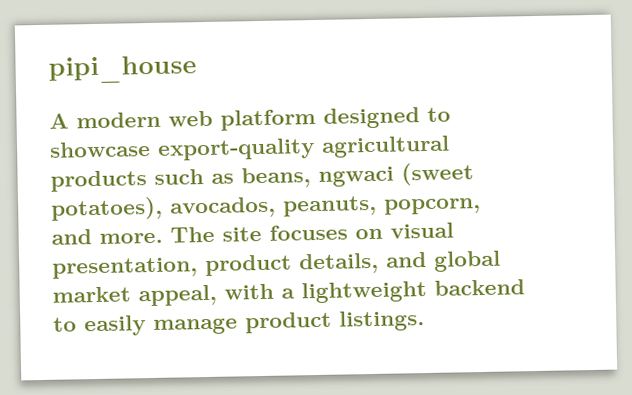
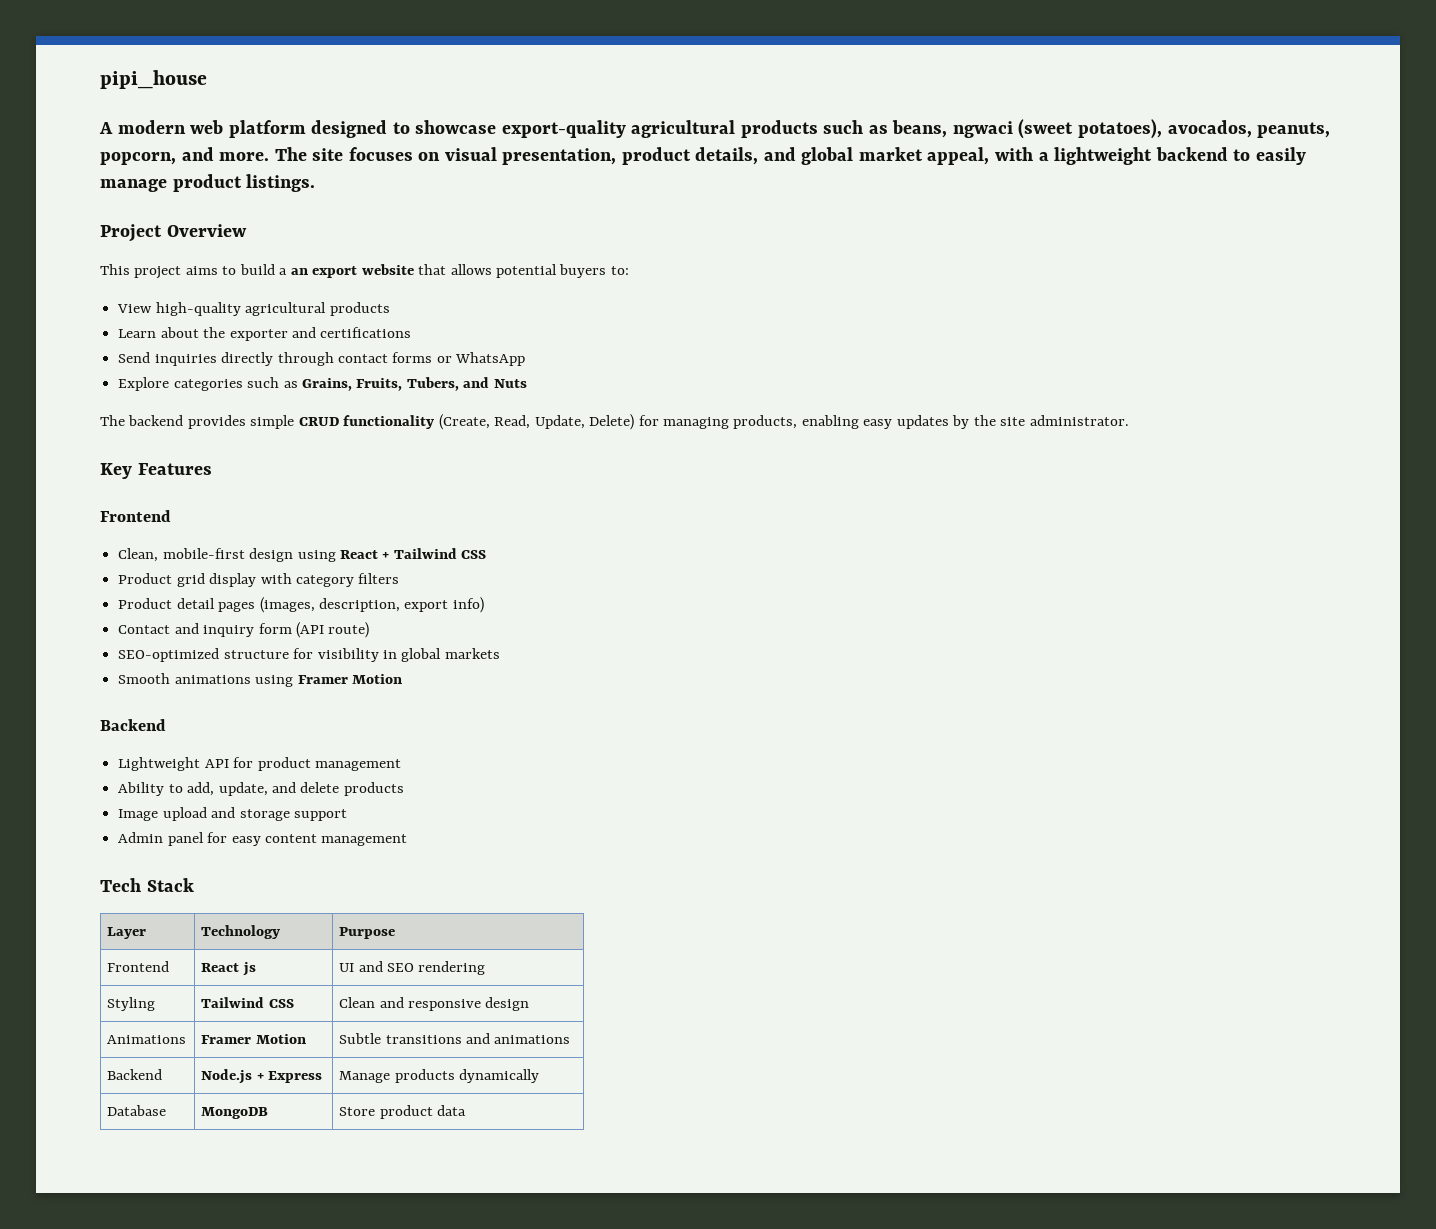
+ Project Overview
+ This project aims to build a an export website that allows potential buyers to:
+ View high-quality agricultural products
+ Learn about the exporter and certifications
+ Send inquiries directly through contact forms or WhatsApp
+ Explore categories such as Grains, Fruits, Tubers, and Nuts
+ The backend provides simple CRUD functionality (Create, Read, Update, Delete) for managing products, enabling easy updates by the site administrator.
+ Key Features
+ Frontend
+ Clean, mobile-first design using React + Tailwind CSS
+ Product grid display with category filters
+ Product detail pages (images, description, export info)
+ Contact and inquiry form (API route)
+ SEO-optimized structure for visibility in global markets
+ Smooth animations using Framer Motion
+ Backend
+ Lightweight API for product management
+ Ability to add, update, and delete products
+ Image upload and storage support
+ Admin panel for easy content management
+ Tech Stack
+ Layer | Technology | Purpose
+ Frontend | React js | UI and SEO rendering
+ Styling | Tailwind CSS | Clean and responsive design
+ Animations | Framer Motion | Subtle transitions and animations
+ Backend | Node.js + Express | Manage products dynamically
+ Database | MongoDB | Store product data

